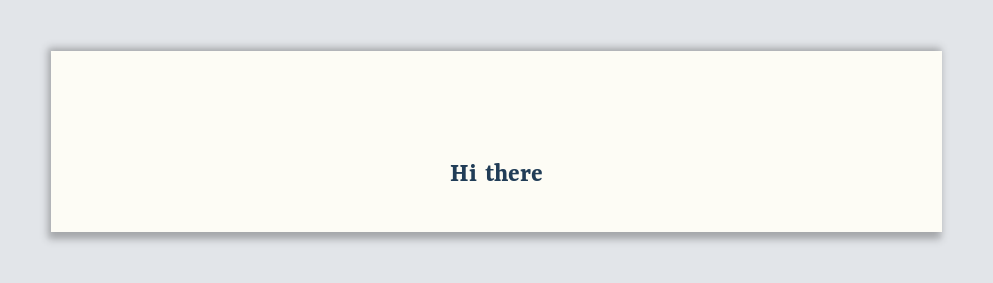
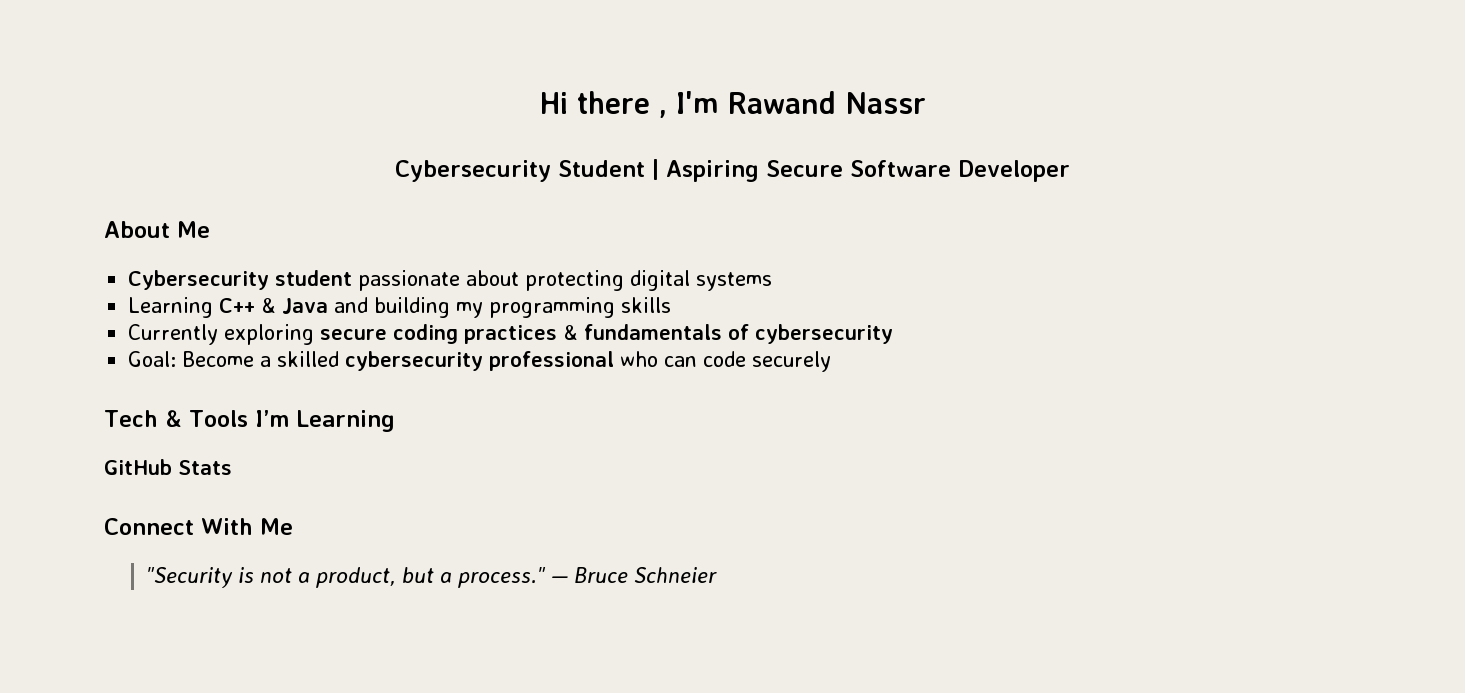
- Hi there
+ Hi there , I'm Rawand Nassr
+ Cybersecurity Student | Aspiring Secure Software Developer
+ About Me
+ Cybersecurity student passionate about protecting digital systems
+ Learning C++ & Java and building my programming skills
+ Currently exploring secure coding practices & fundamentals of cybersecurity
+ Goal: Become a skilled cybersecurity professional who can code securely
+ Tech & Tools I’m Learning
+ GitHub Stats
+ Connect With Me
+ "Security is not a product, but a process." — Bruce Schneier

